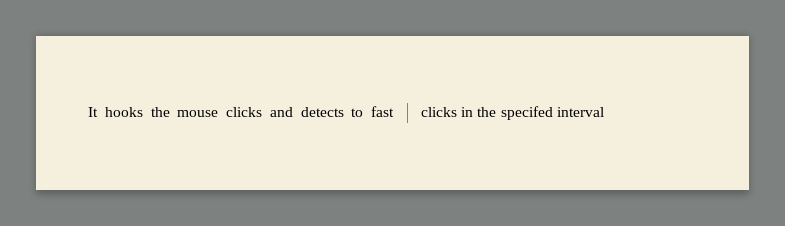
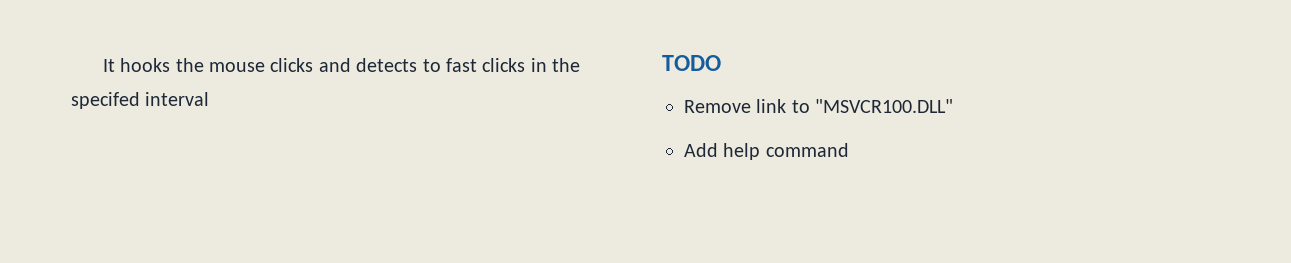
+ TODO
+ Remove link to "MSVCR100.DLL"
+ Add help command

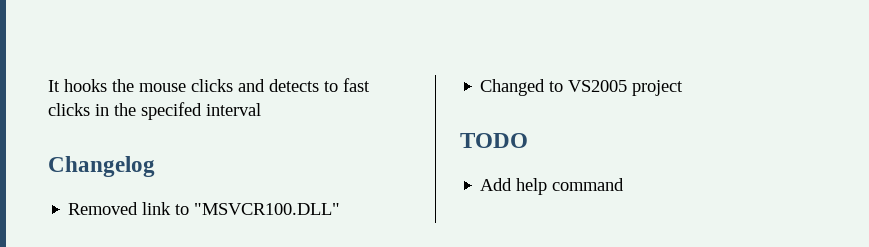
- TODO
- Remove link to "MSVCR100.DLL"
+ Changelog
+ Removed link to "MSVCR100.DLL"
+ Changed to VS2005 project
+ TODO

